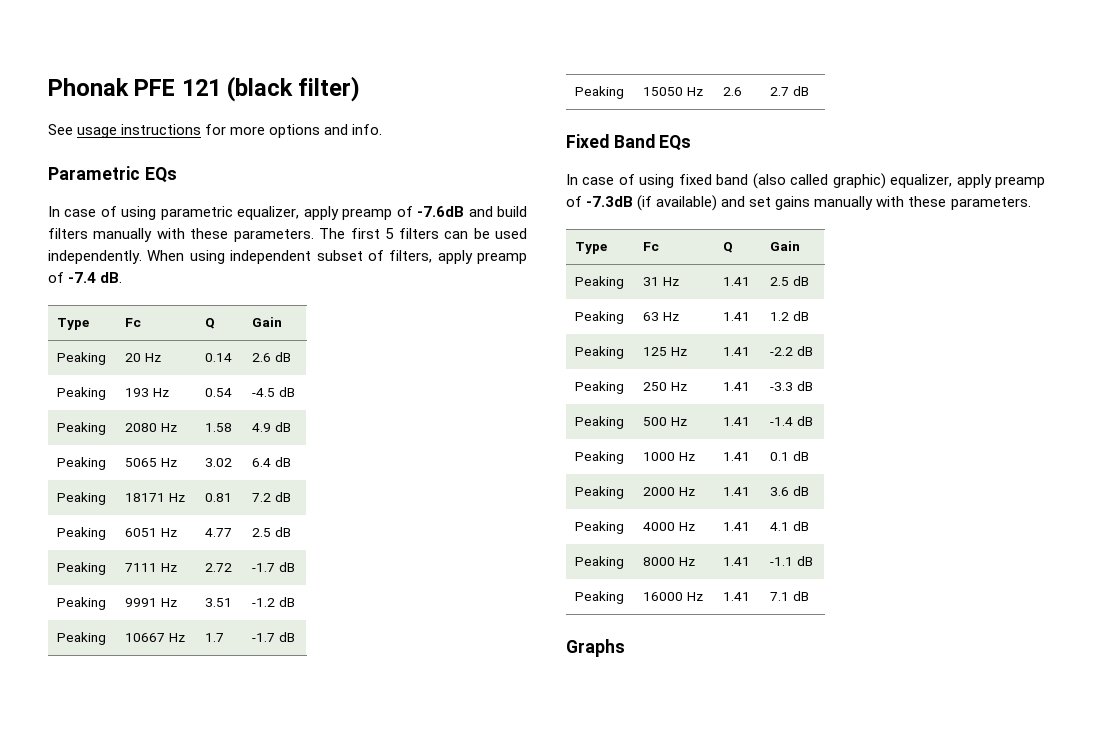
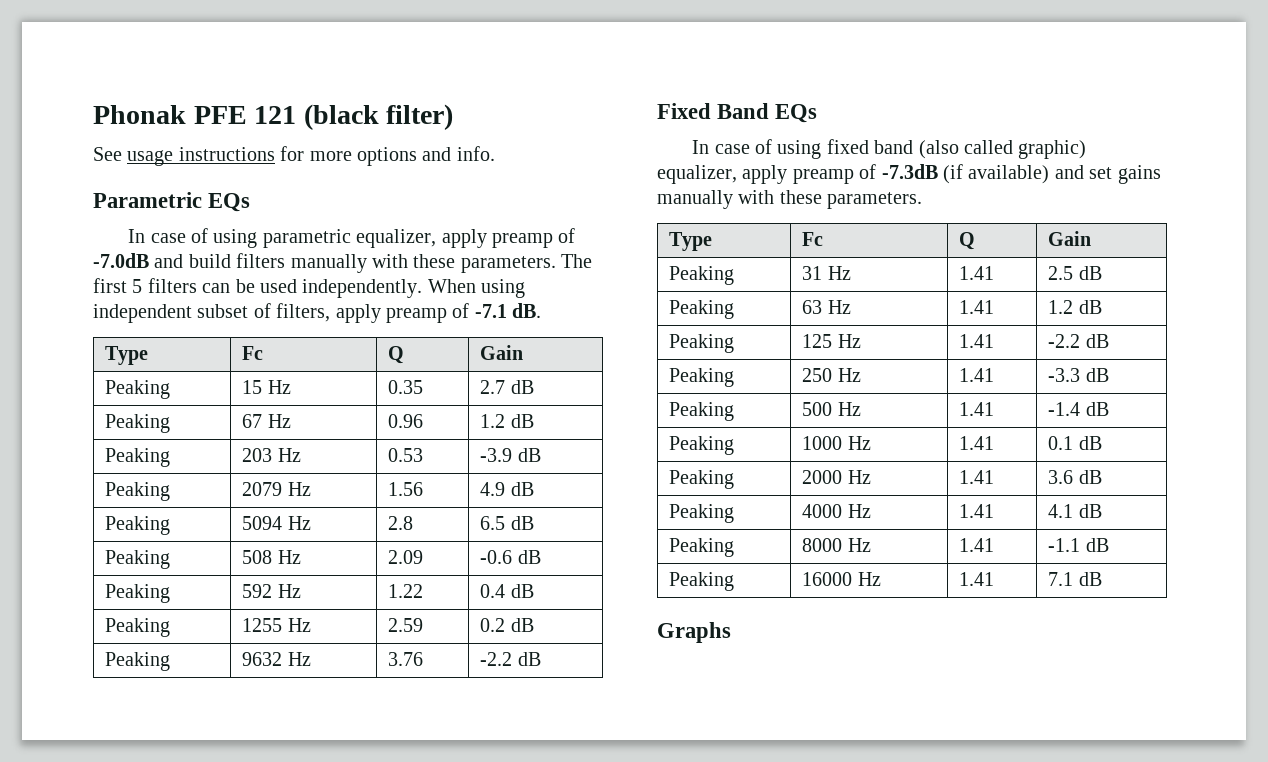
- In case of using parametric equalizer, apply preamp of -7.6dB and build filters manually with these parameters.
+ In case of using parametric equalizer, apply preamp of -7.0dB and build filters manually with these parameters.
- When using independent subset of filters, apply preamp of -7.4 dB.
+ When using independent subset of filters, apply preamp of -7.1 dB.
- Peaking | 20 Hz | 0.14 | 2.6 dB
- Peaking | 193 Hz | 0.54 | -4.5 dB
- Peaking | 2080 Hz | 1.58 | 4.9 dB
+ Peaking | 15 Hz | 0.35 | 2.7 dB
+ Peaking | 67 Hz | 0.96 | 1.2 dB
+ Peaking | 203 Hz | 0.53 | -3.9 dB
+ Peaking | 2079 Hz | 1.56 | 4.9 dB
- Peaking | 5065 Hz | 3.02 | 6.4 dB
- Peaking | 18171 Hz | 0.81 | 7.2 dB
- Peaking | 6051 Hz | 4.77 | 2.5 dB
- Peaking | 7111 Hz | 2.72 | -1.7 dB
- Peaking | 9991 Hz | 3.51 | -1.2 dB
- Peaking | 10667 Hz | 1.7 | -1.7 dB
- Peaking | 15050 Hz | 2.6 | 2.7 dB
+ Peaking | 5094 Hz | 2.8 | 6.5 dB
+ Peaking | 508 Hz | 2.09 | -0.6 dB
+ Peaking | 592 Hz | 1.22 | 0.4 dB
+ Peaking | 1255 Hz | 2.59 | 0.2 dB
+ Peaking | 9632 Hz | 3.76 | -2.2 dB

